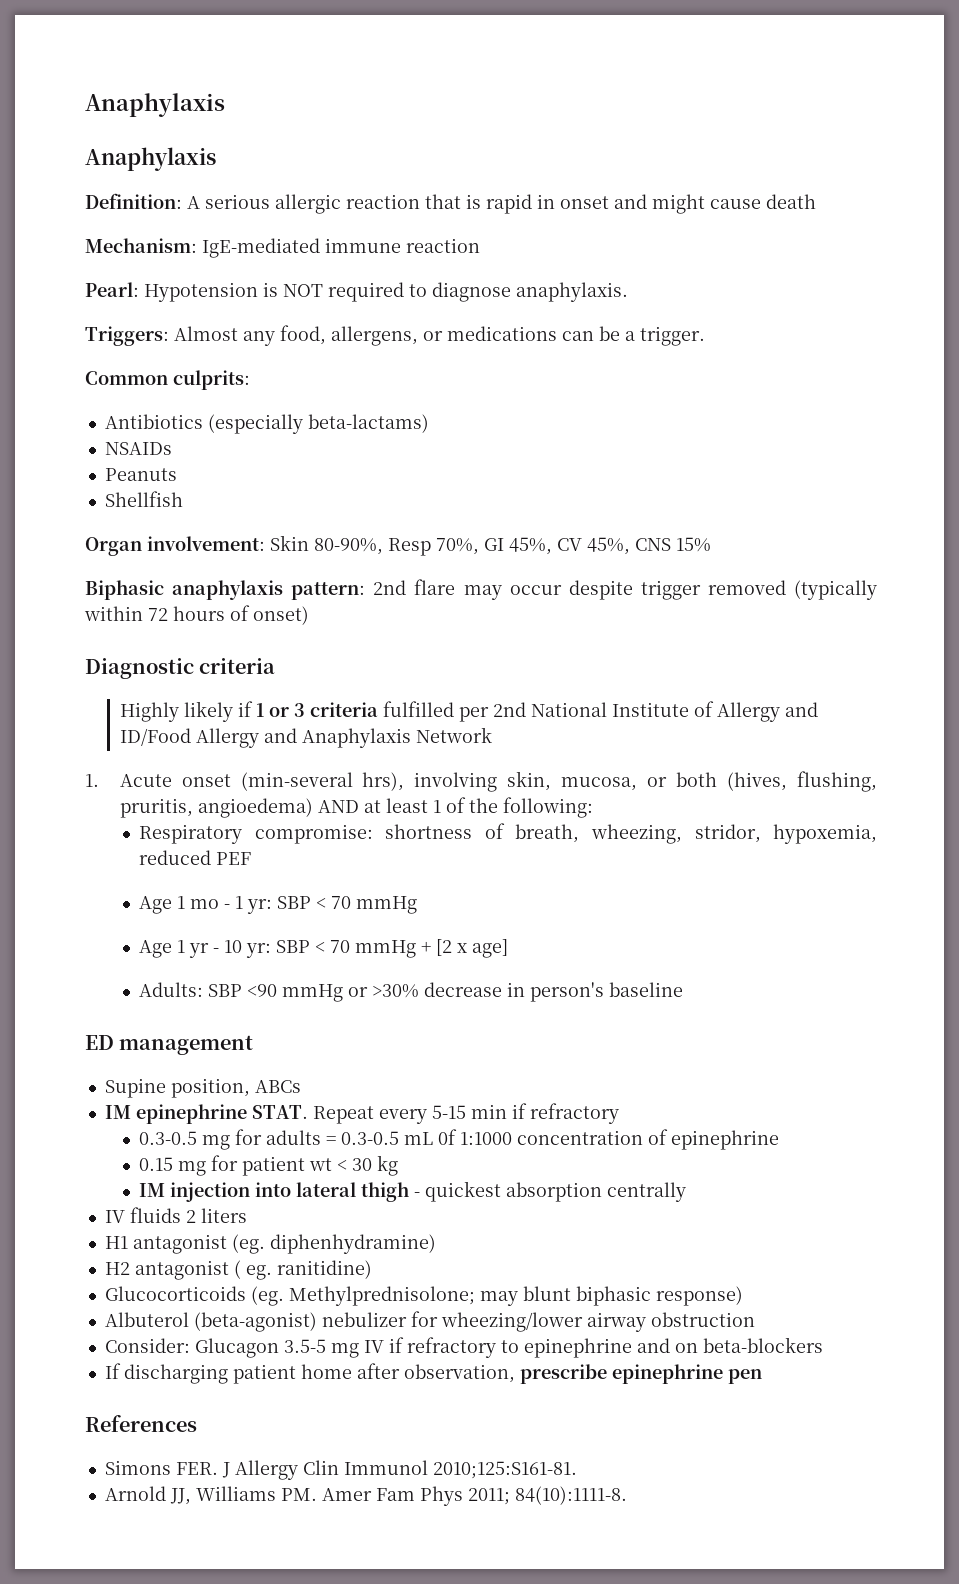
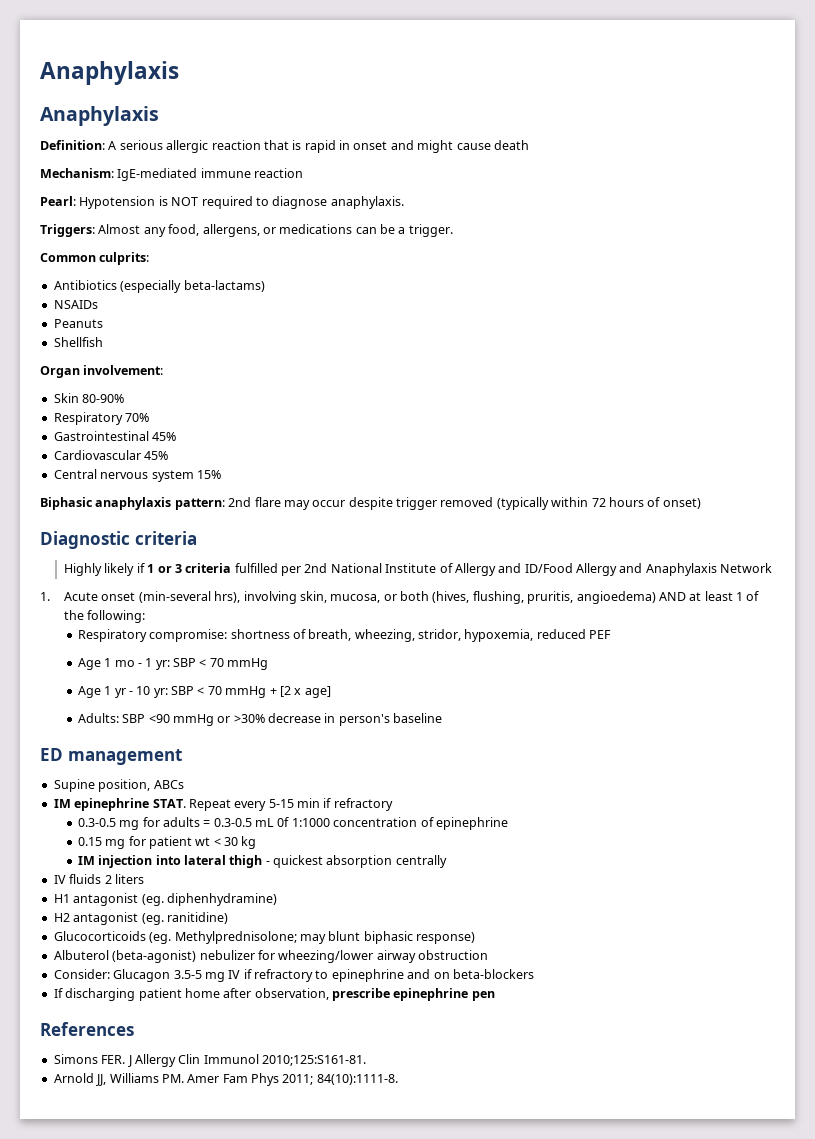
- Organ involvement: Skin 80-90%, Resp 70%, GI 45%, CV 45%, CNS 15%
+ Organ involvement:
+ Skin 80-90%
+ Respiratory 70%
+ Gastrointestinal 45%
+ Cardiovascular 45%
+ Central nervous system 15%
- H2 antagonist ( eg. ranitidine)
+ H2 antagonist (eg. ranitidine)

